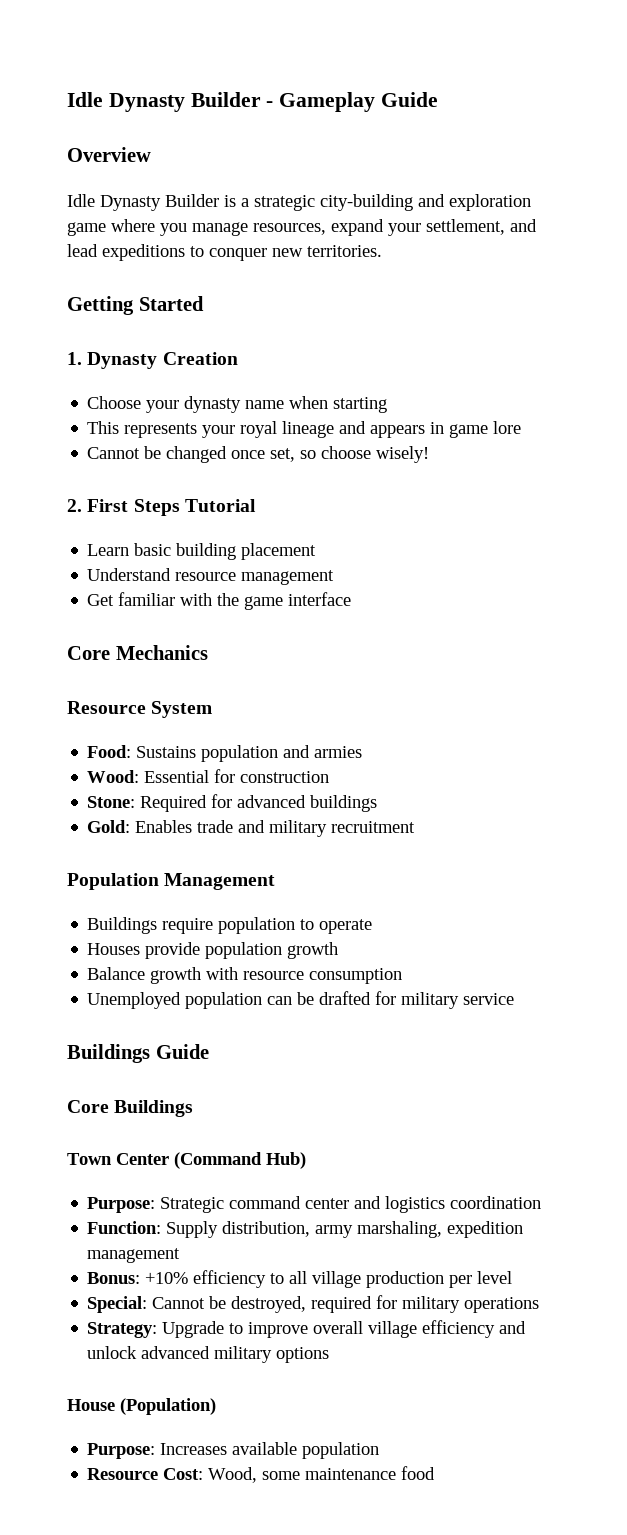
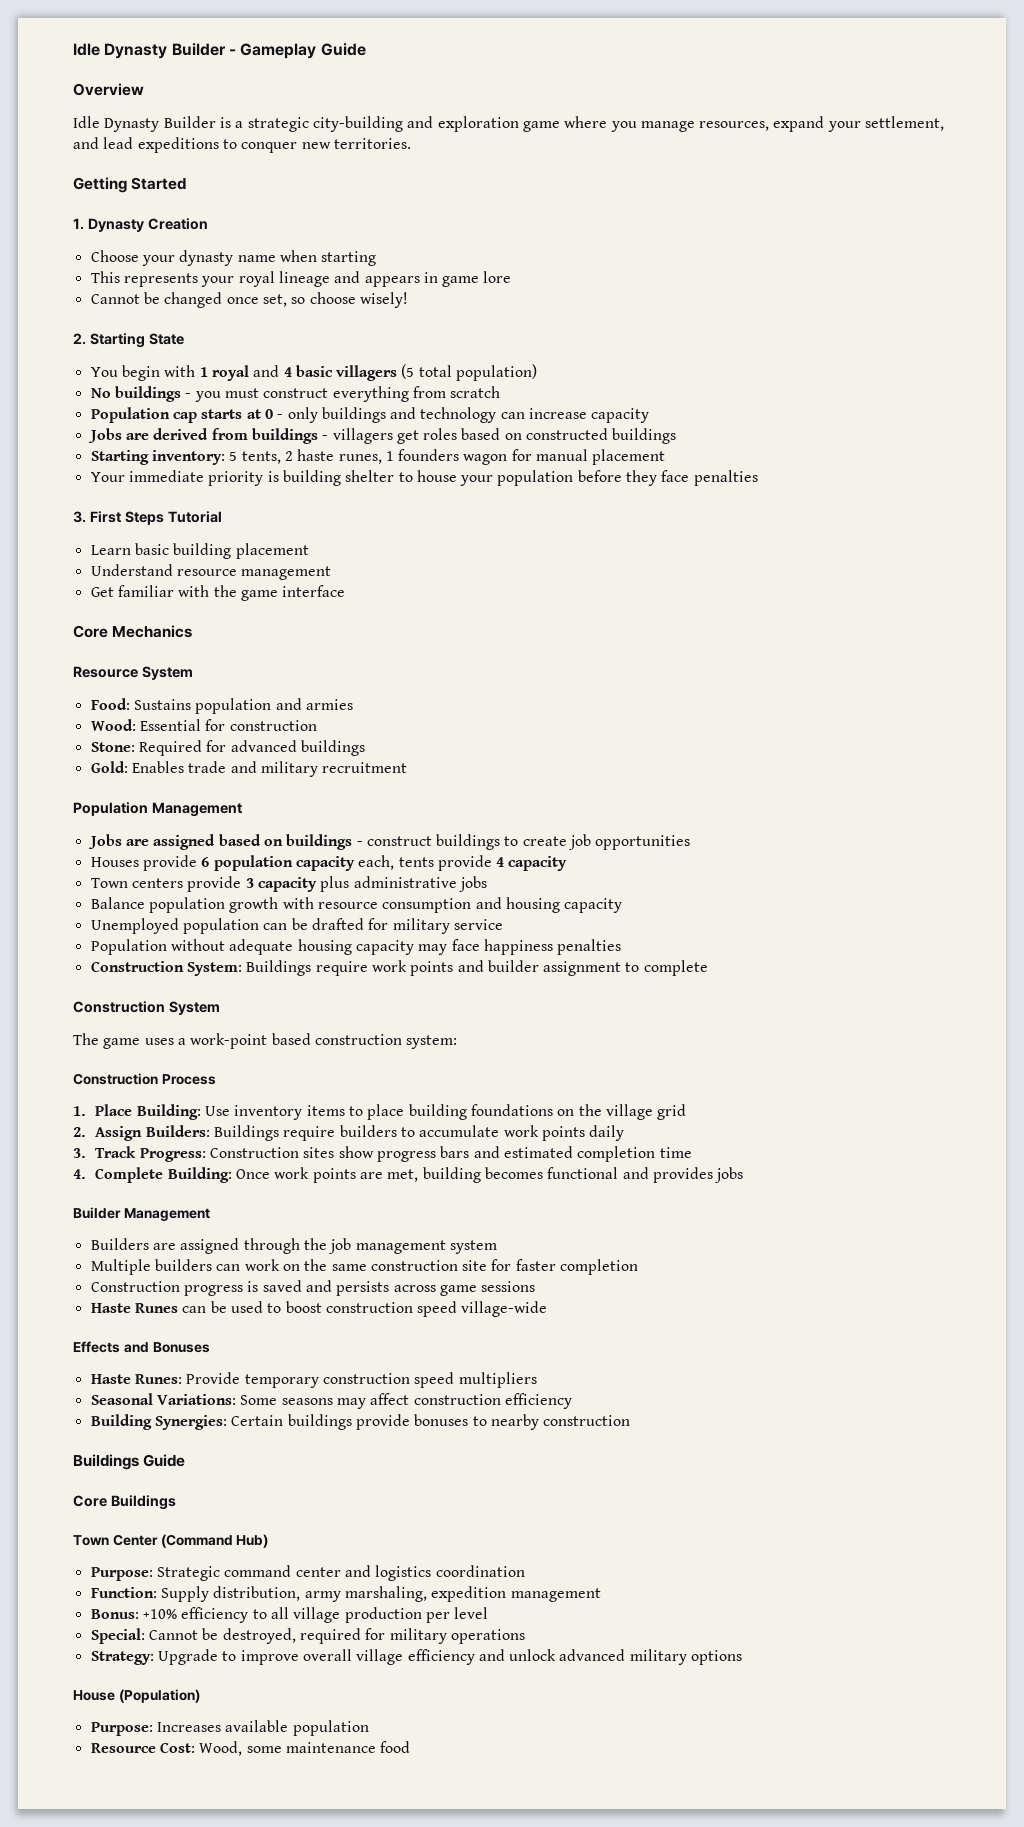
- 2. First Steps Tutorial
+ 2. Starting State
+ You begin with 1 royal and 4 basic villagers (5 total population)
+ No buildings - you must construct everything from scratch
+ Population cap starts at 0 - only buildings and technology can increase capacity
+ Jobs are derived from buildings - villagers get roles based on constructed buildings
+ Starting inventory: 5 tents, 2 haste runes, 1 founders wagon for manual placement
+ Your immediate priority is building shelter to house your population before they face penalties
+ 3. First Steps Tutorial
- Buildings require population to operate
- Houses provide population growth
+ Jobs are assigned based on buildings - construct buildings to create job opportunities
+ Houses provide 6 population capacity each, tents provide 4 capacity
+ Town centers provide 3 capacity plus administrative jobs
- Balance growth with resource consumption
+ Balance population growth with resource consumption and housing capacity
+ Population without adequate housing capacity may face happiness penalties
+ Construction System: Buildings require work points and builder assignment to complete
+ Construction System
+ The game uses a work-point based construction system:
+ Construction Process
+ 1. Place Building: Use inventory items to place building foundations on the village grid
+ 2. Assign Builders: Buildings require builders to accumulate work points daily
+ 3. Track Progress: Construction sites show progress bars and estimated completion time
+ 4. Complete Building: Once work points are met, building becomes functional and provides jobs
+ Builder Management
+ Builders are assigned through the job management system
+ Multiple builders can work on the same construction site for faster completion
+ Construction progress is saved and persists across game sessions
+ Haste Runes can be used to boost construction speed village-wide
+ Effects and Bonuses
+ Haste Runes: Provide temporary construction speed multipliers
+ Seasonal Variations: Some seasons may affect construction efficiency
+ Building Synergies: Certain buildings provide bonuses to nearby construction

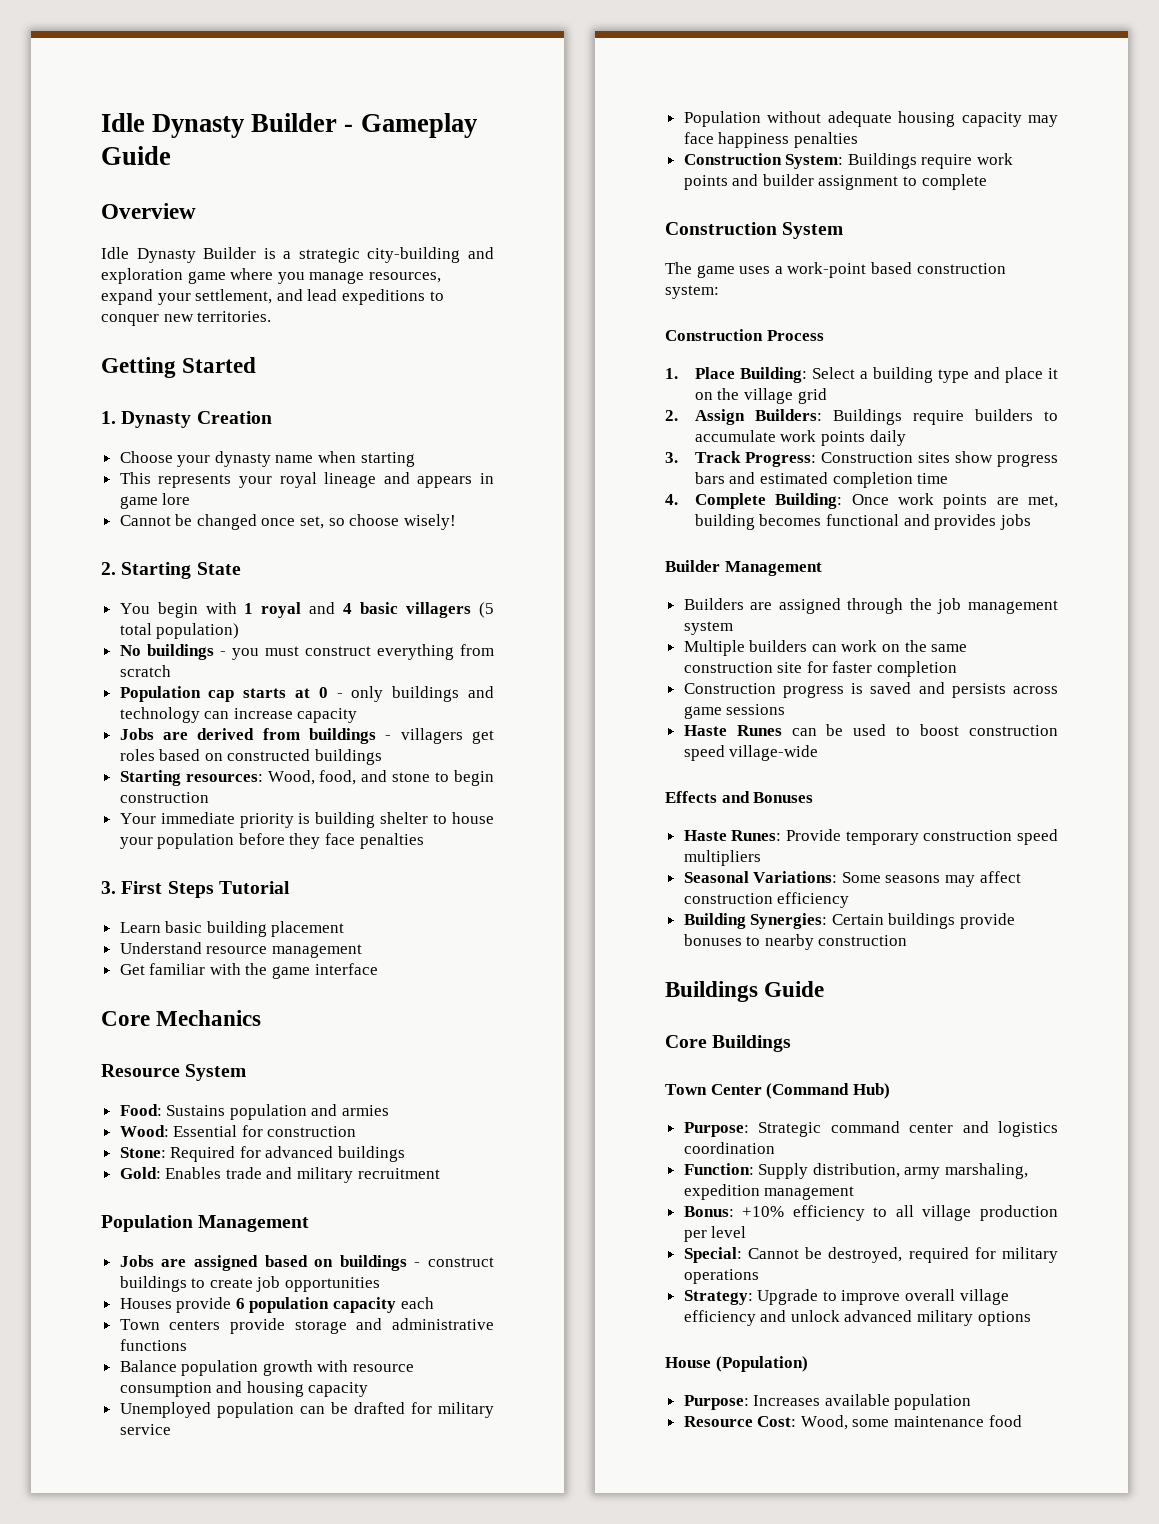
- Starting inventory: 5 tents, 2 haste runes, 1 founders wagon for manual placement
+ Starting resources: Wood, food, and stone to begin construction
- Houses provide 6 population capacity each, tents provide 4 capacity
- Town centers provide 3 capacity plus administrative jobs
+ Houses provide 6 population capacity each
+ Town centers provide storage and administrative functions
- 1. Place Building: Use inventory items to place building foundations on the village grid
+ 1. Place Building: Select a building type and place it on the village grid

